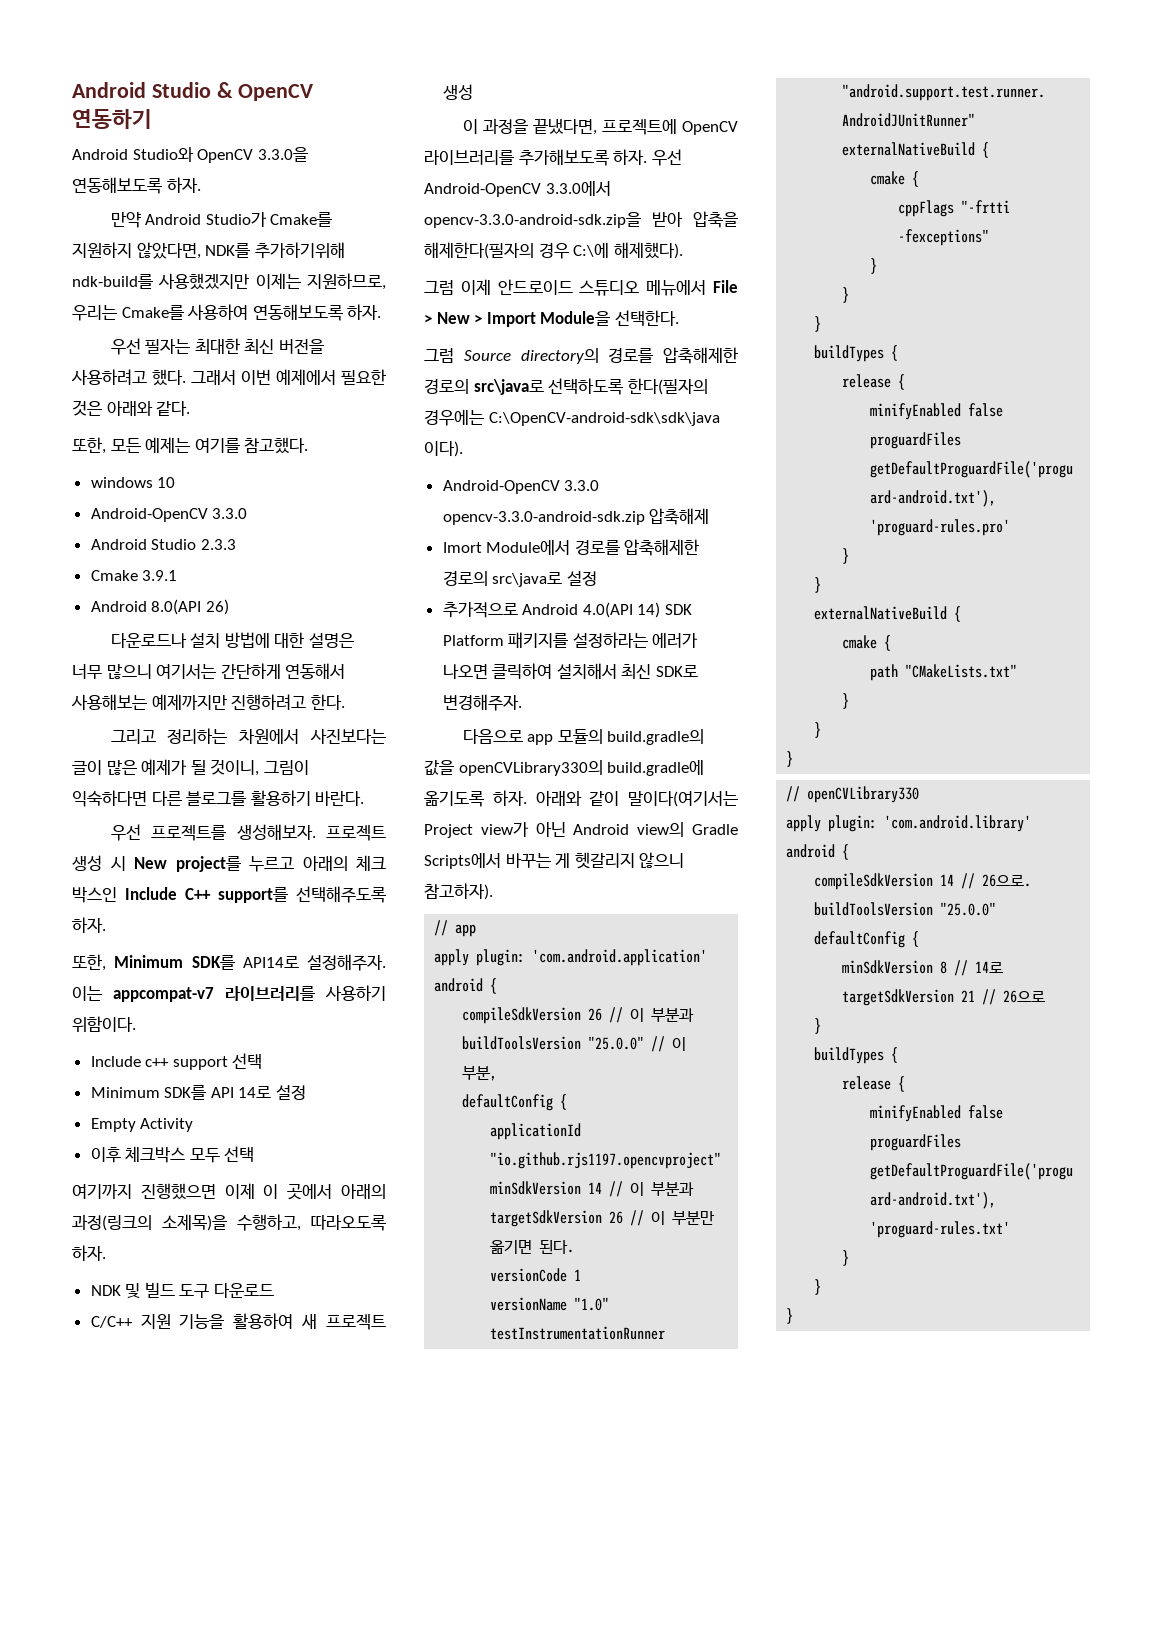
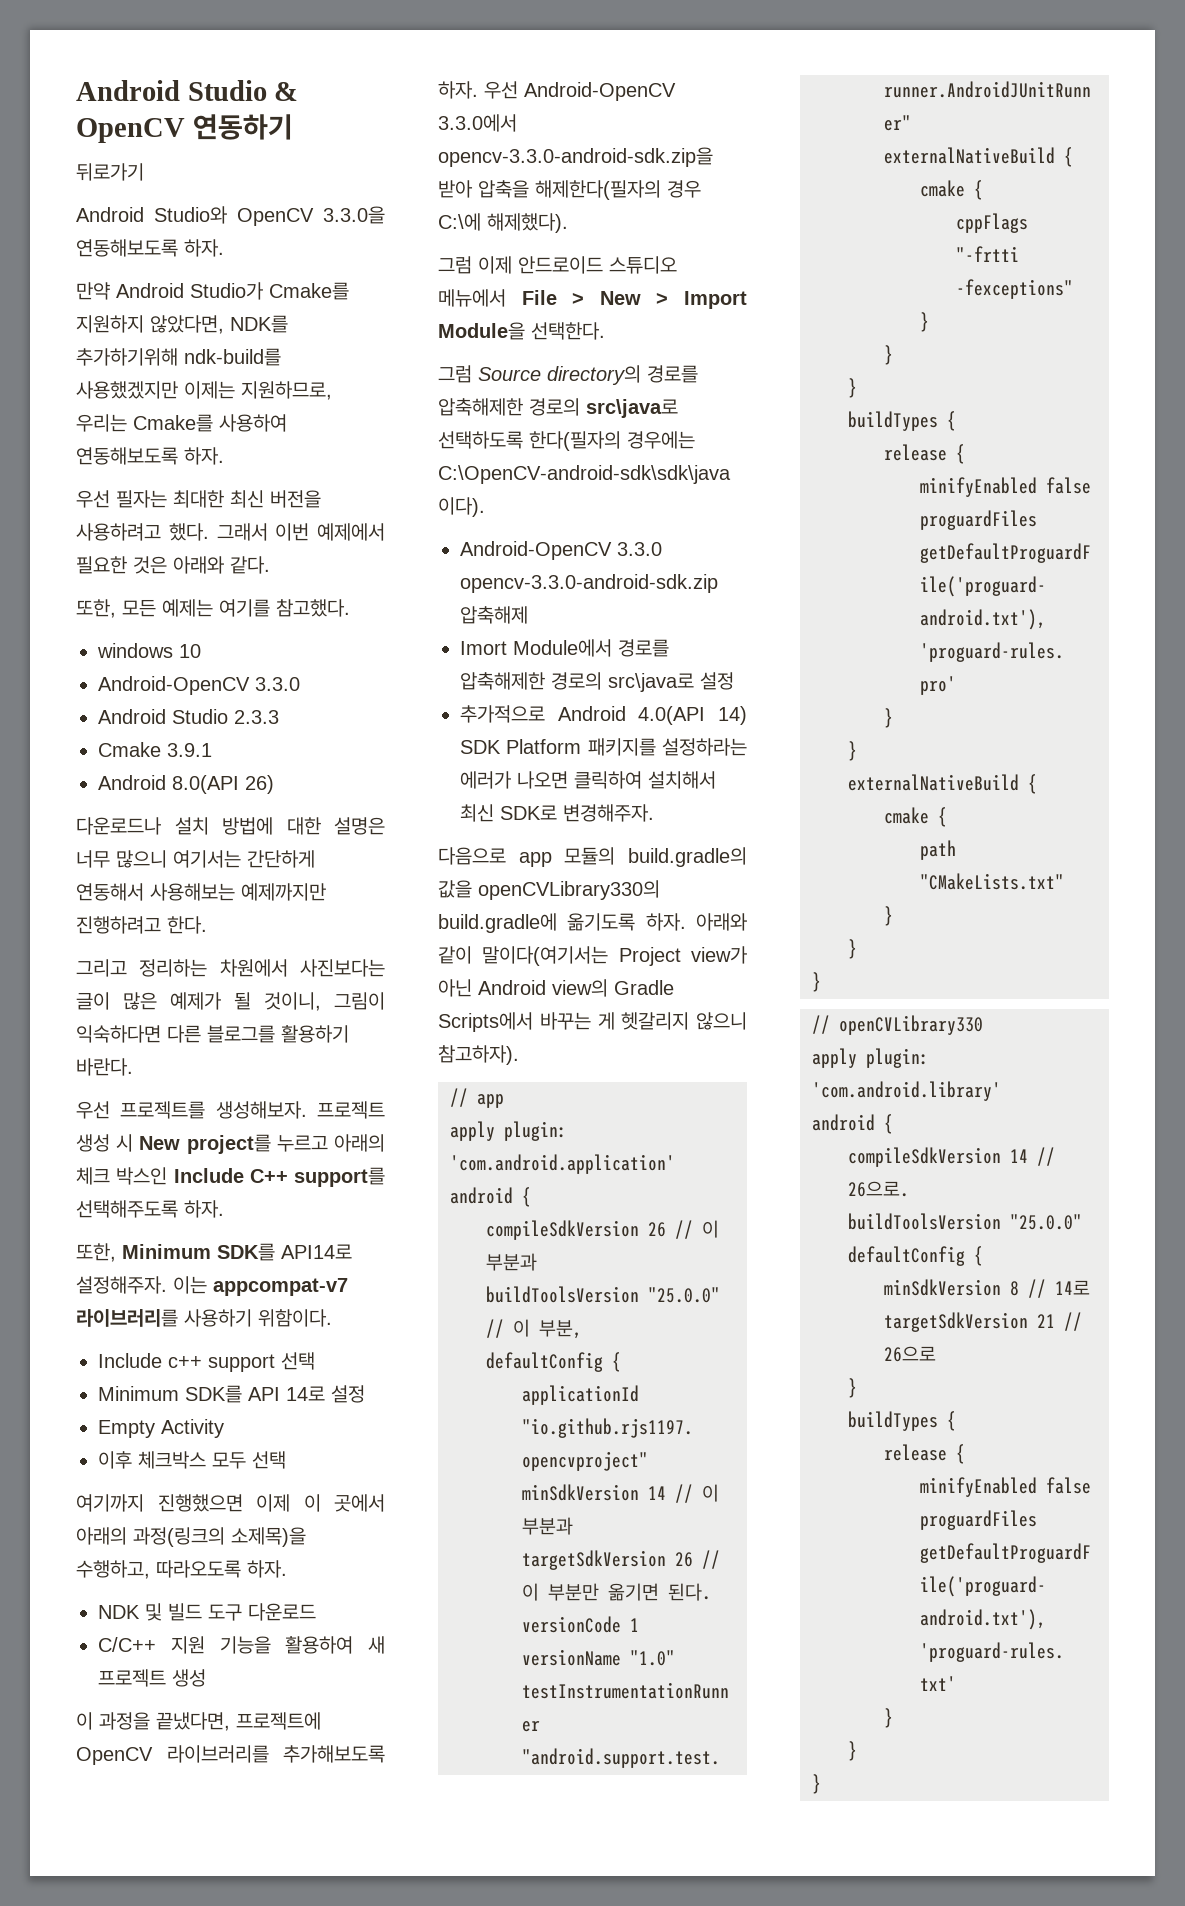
+ 뒤로가기

